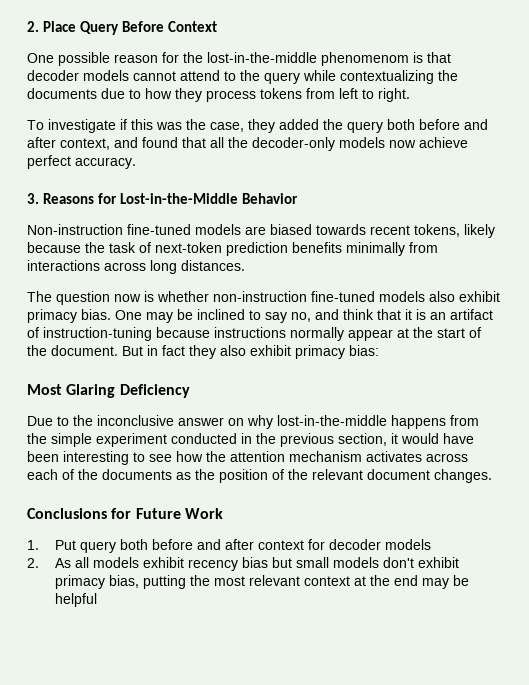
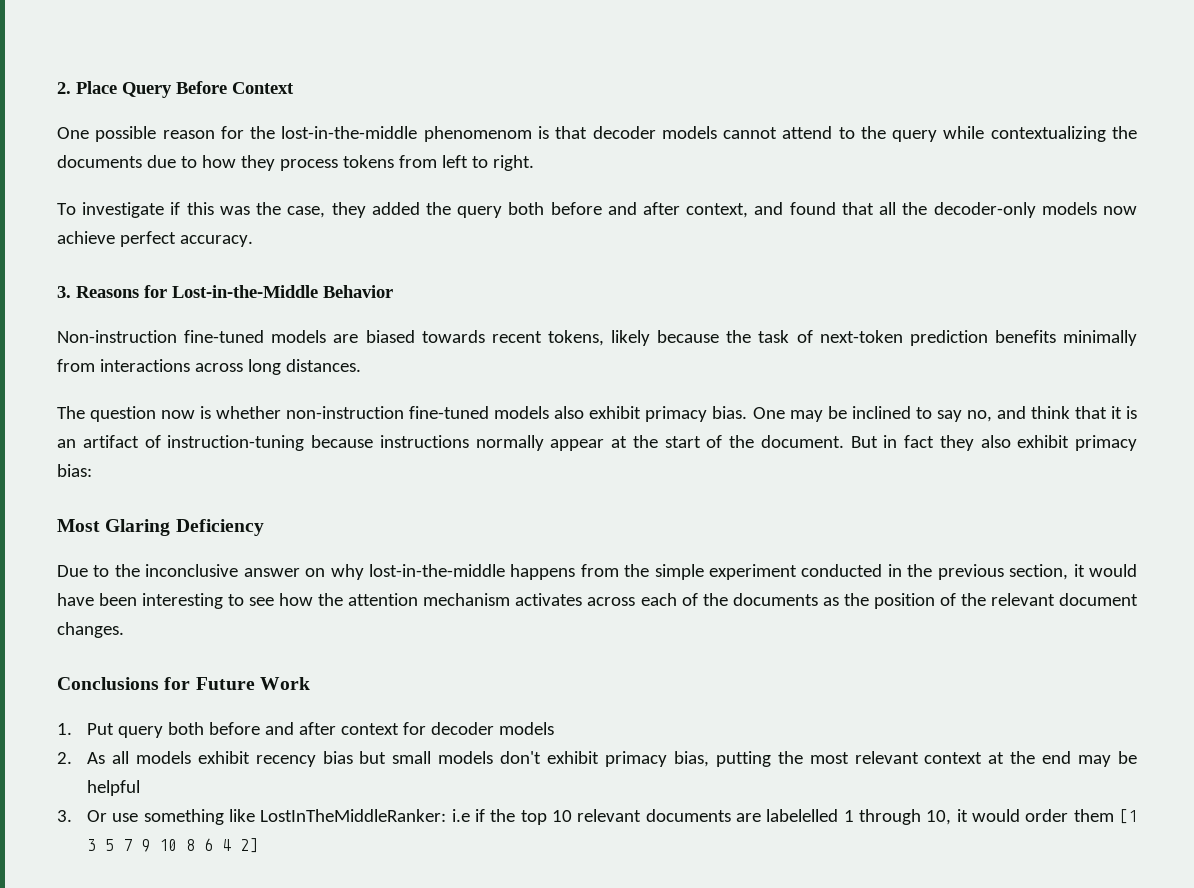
+ 3. Or use something like LostInTheMiddleRanker: i.e if the top 10 relevant documents are labelelled 1 through 10, it would order them [1 3 5 7 9 10 8 6 4 2]

